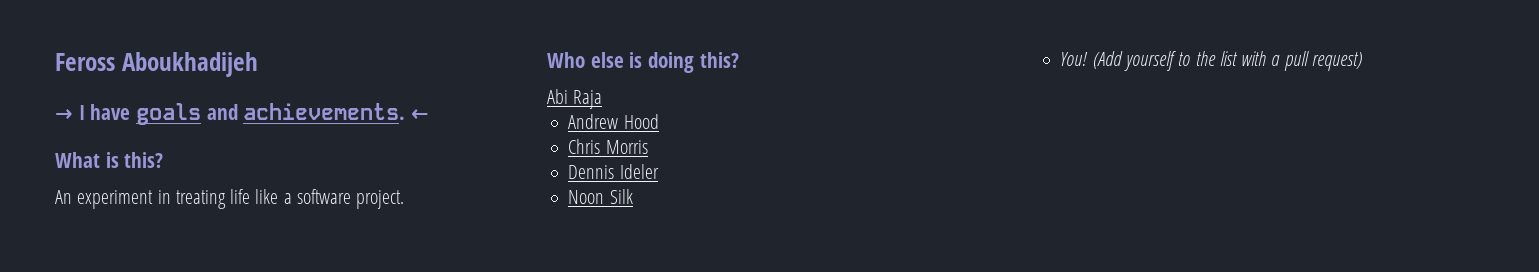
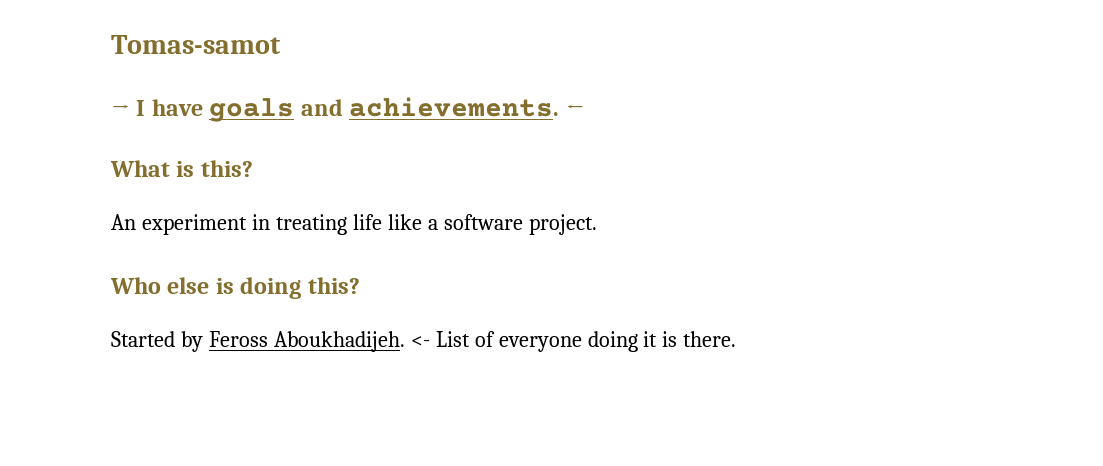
- Feross Aboukhadijeh
+ Tomas-samot
- Abi Raja
- Andrew Hood
- Chris Morris
- Dennis Ideler
- Noon Silk
- You! (Add yourself to the list with a pull request)
+ Started by Feross Aboukhadijeh. <- List of everyone doing it is there.

